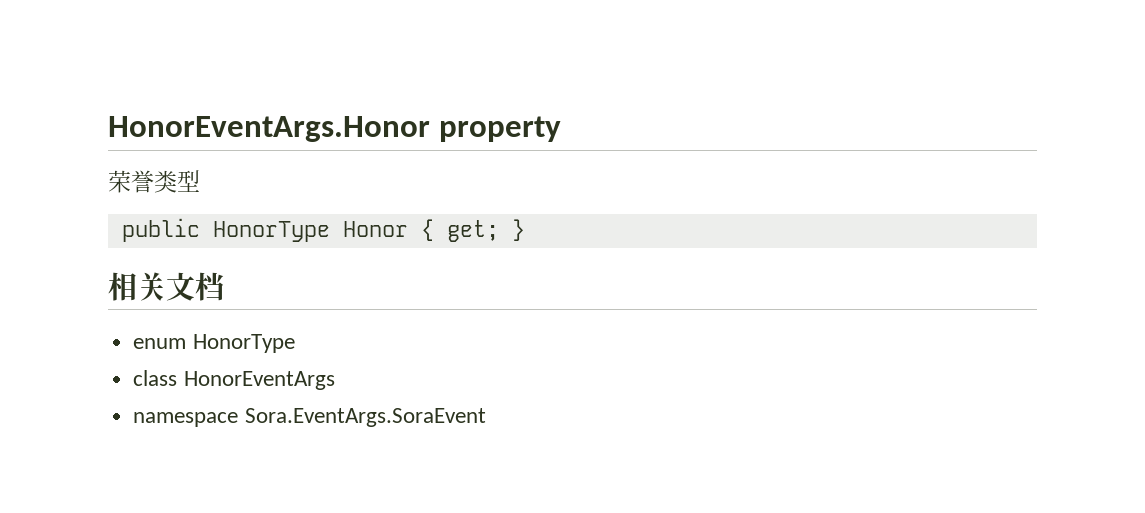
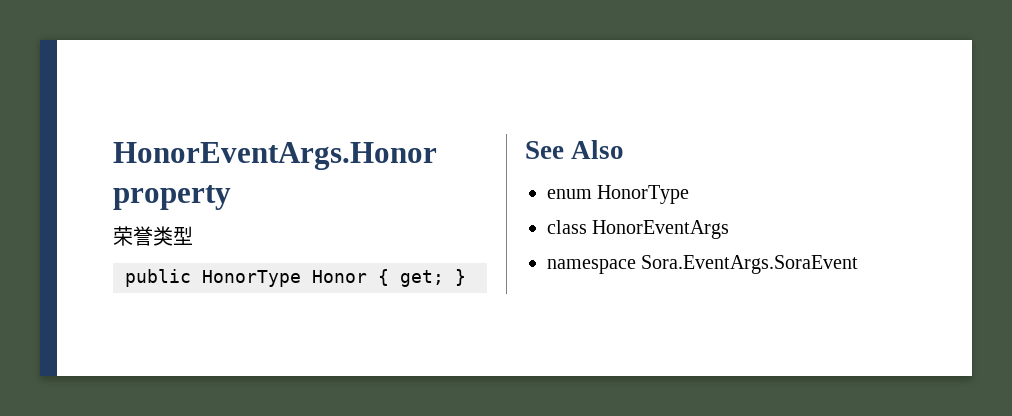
- 相关文档
+ See Also

